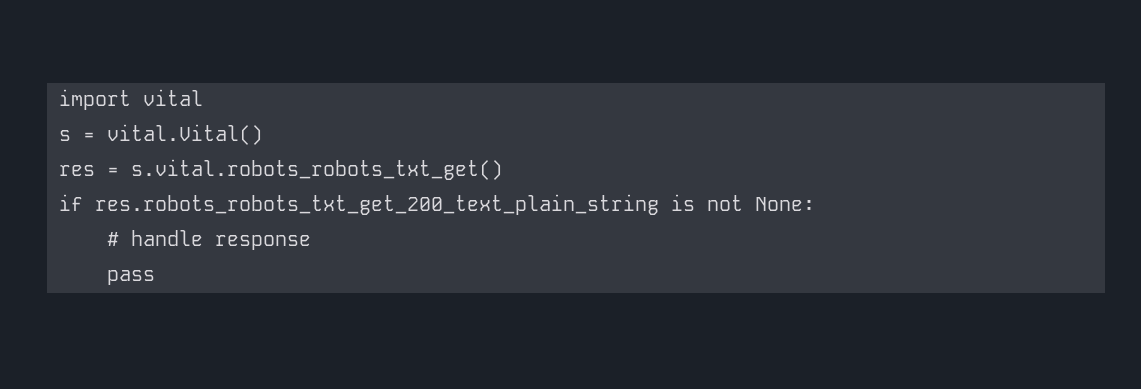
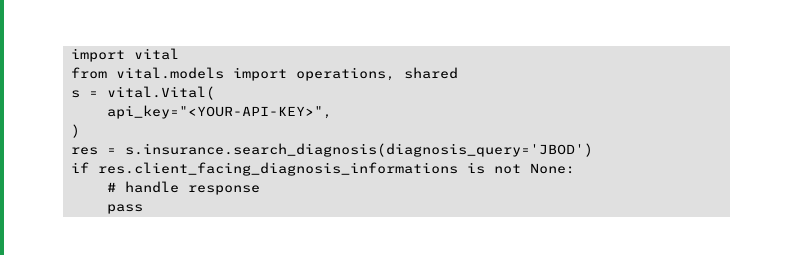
+ from vital.models import operations, shared
- s = vital.Vital()
+ s = vital.Vital(
+ api_key="<YOUR-API-KEY>",
+ )
- res = s.vital.robots_robots_txt_get()
+ res = s.insurance.search_diagnosis(diagnosis_query='JBOD')
- if res.robots_robots_txt_get_200_text_plain_string is not None:
+ if res.client_facing_diagnosis_informations is not None:

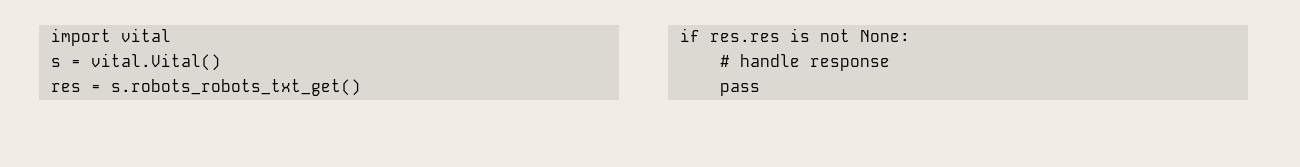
- from vital.models import operations, shared
- s = vital.Vital(
- api_key="<YOUR-API-KEY>",
- )
+ s = vital.Vital()
- res = s.insurance.search_diagnosis(diagnosis_query='JBOD')
+ res = s.robots_robots_txt_get()
- if res.client_facing_diagnosis_informations is not None:
+ if res.res is not None:

